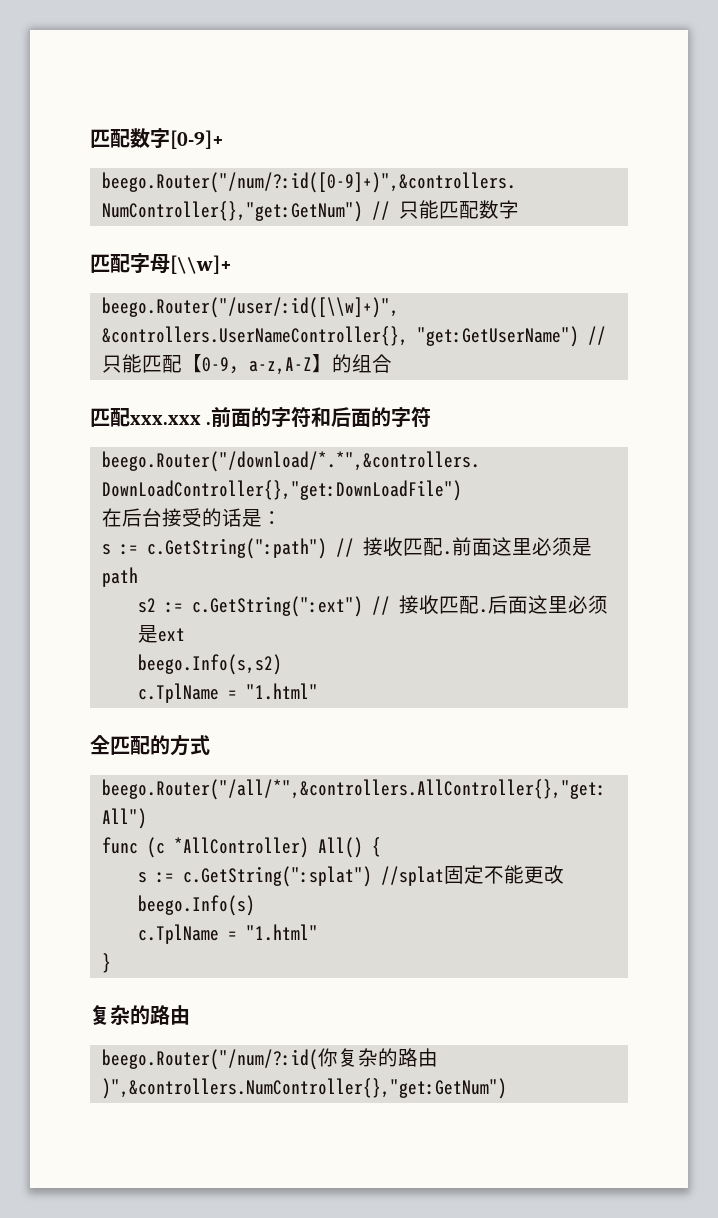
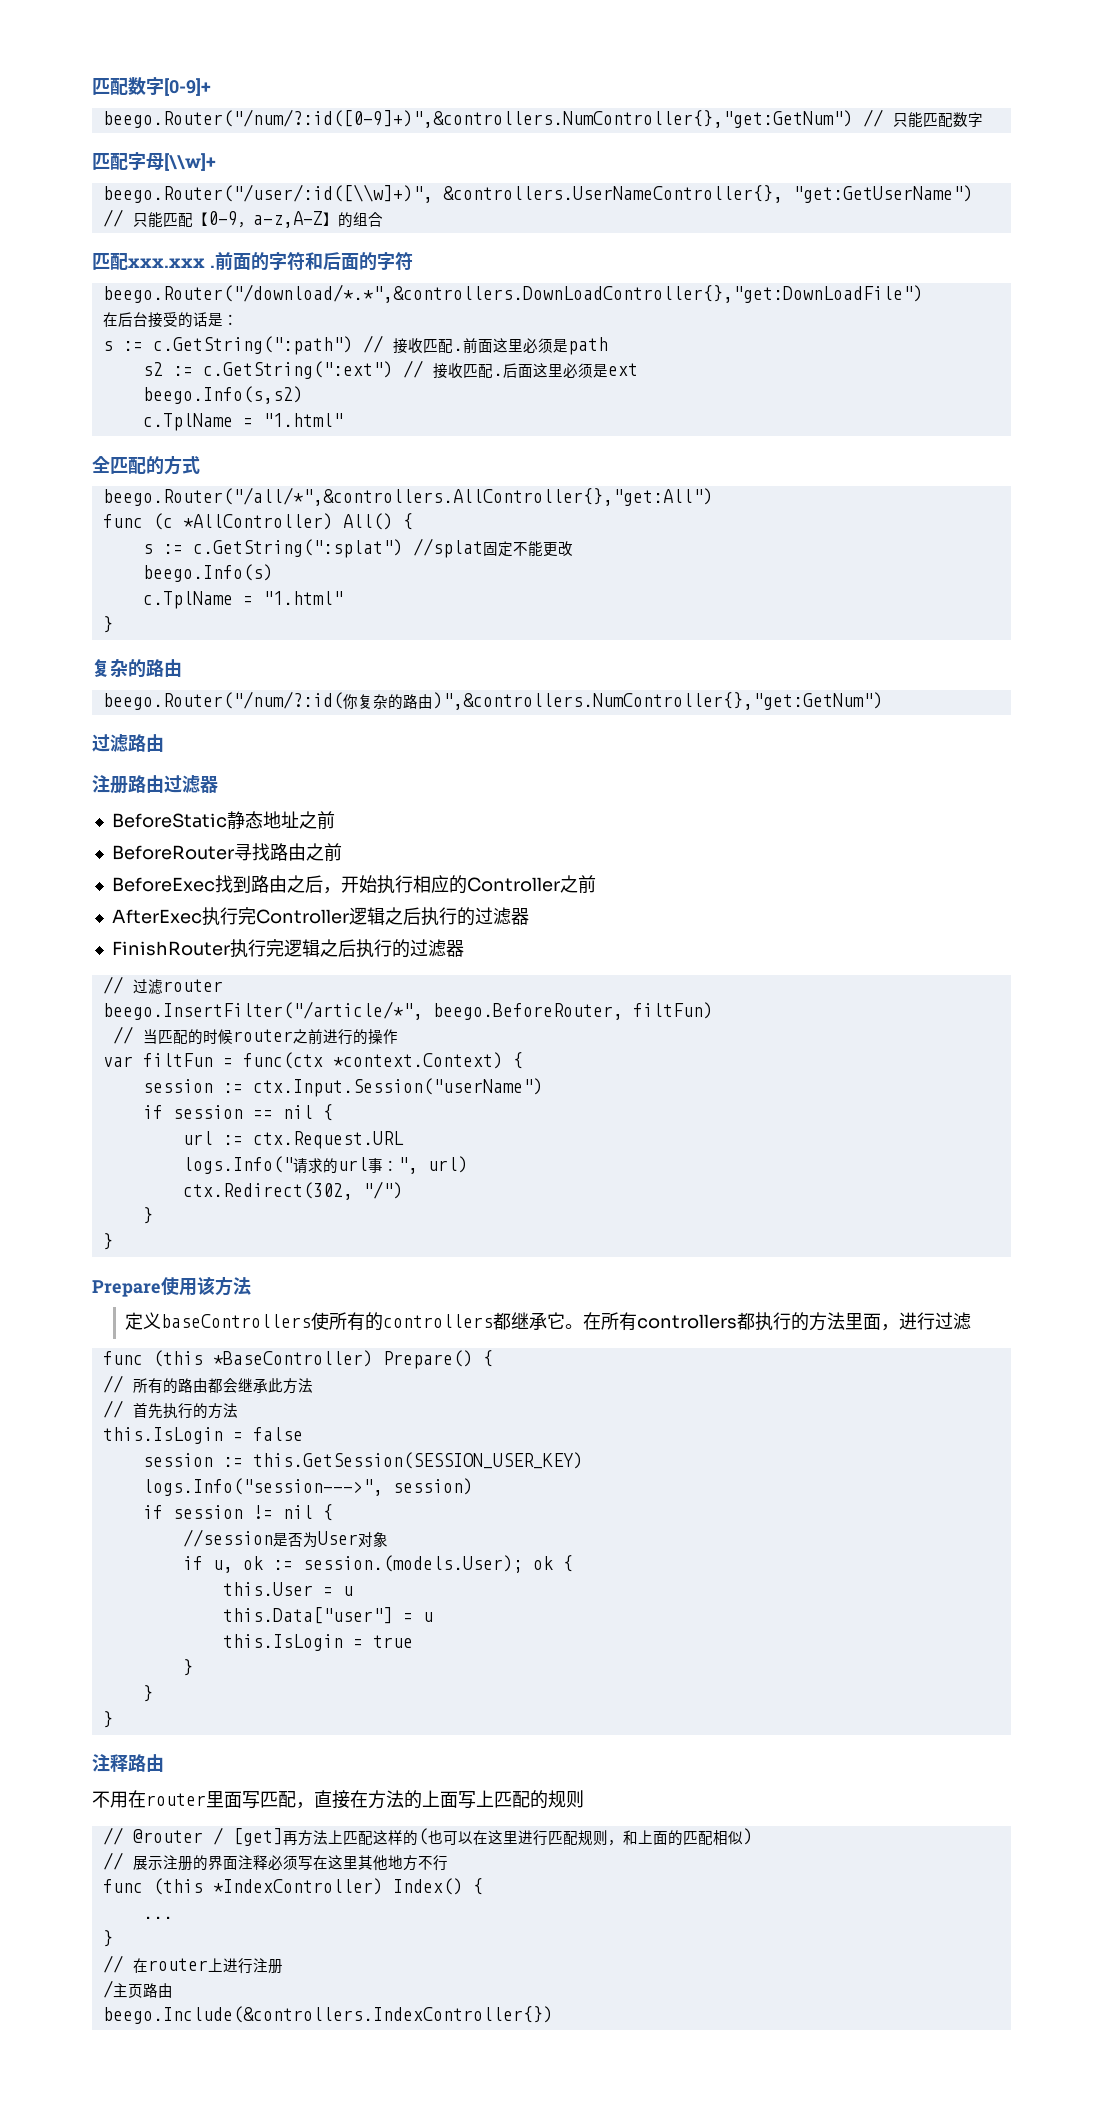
+ 过滤路由
+ 注册路由过滤器
+ BeforeStatic静态地址之前
+ BeforeRouter寻找路由之前
+ BeforeExec找到路由之后，开始执行相应的Controller之前
+ AfterExec执行完Controller逻辑之后执行的过滤器
+ FinishRouter执行完逻辑之后执行的过滤器
+ // 过滤router
+ beego.InsertFilter("/article/*", beego.BeforeRouter, filtFun)
+ // 当匹配的时候router之前进行的操作
+ var filtFun = func(ctx *context.Context) {
+ session := ctx.Input.Session("userName")
+ if session == nil {
+ url := ctx.Request.URL
+ logs.Info("请求的url事：", url)
+ ctx.Redirect(302, "/")
+ }
+ }
+ Prepare使用该方法
+ 定义baseControllers使所有的controllers都继承它。在所有controllers都执行的方法里面，进行过滤
+ func (this *BaseController) Prepare() {
+ // 所有的路由都会继承此方法
+ // 首先执行的方法
+ this.IsLogin = false
+ session := this.GetSession(SESSION_USER_KEY)
+ logs.Info("session--->", session)
+ if session != nil {
+ //session是否为User对象
+ if u, ok := session.(models.User); ok {
+ this.User = u
+ this.Data["user"] = u
+ this.IsLogin = true
+ }
+ }
+ }
+ 注释路由
+ 不用在router里面写匹配，直接在方法的上面写上匹配的规则
+ // @router / [get]再方法上匹配这样的(也可以在这里进行匹配规则，和上面的匹配相似)
+ // 展示注册的界面注释必须写在这里其他地方不行
+ func (this *IndexController) Index() {
+ ...
+ }
+ // 在router上进行注册
+ /主页路由
+ beego.Include(&controllers.IndexController{})

